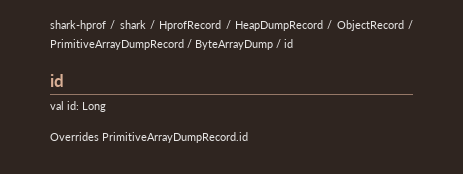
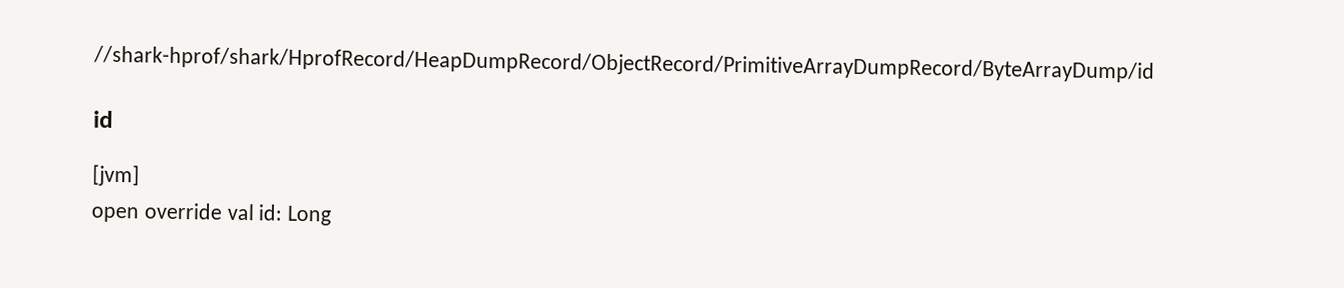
- shark-hprof / shark / HprofRecord / HeapDumpRecord / ObjectRecord / PrimitiveArrayDumpRecord / ByteArrayDump / id
+ //shark-hprof/shark/HprofRecord/HeapDumpRecord/ObjectRecord/PrimitiveArrayDumpRecord/ByteArrayDump/id
  id
- val id: Long
+ [jvm]
+ open override val id: Long
- Overrides PrimitiveArrayDumpRecord.id

